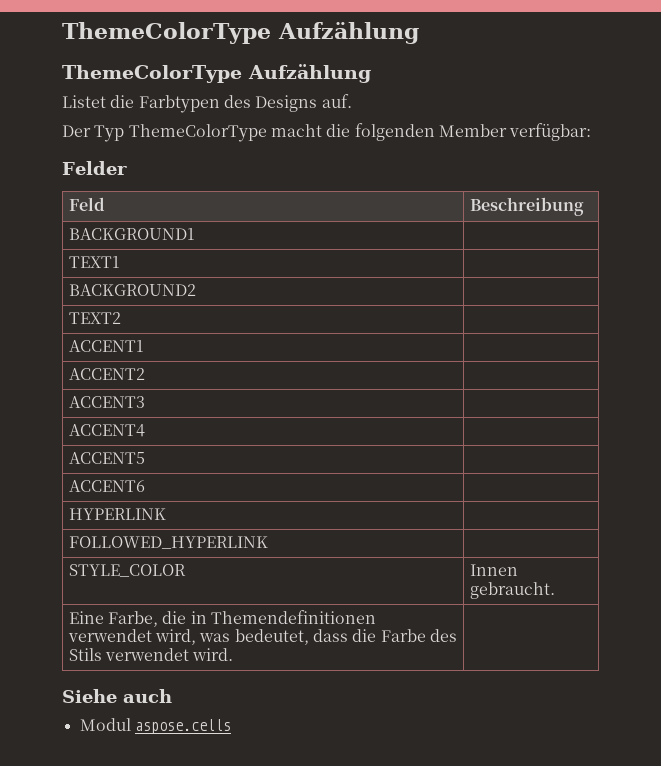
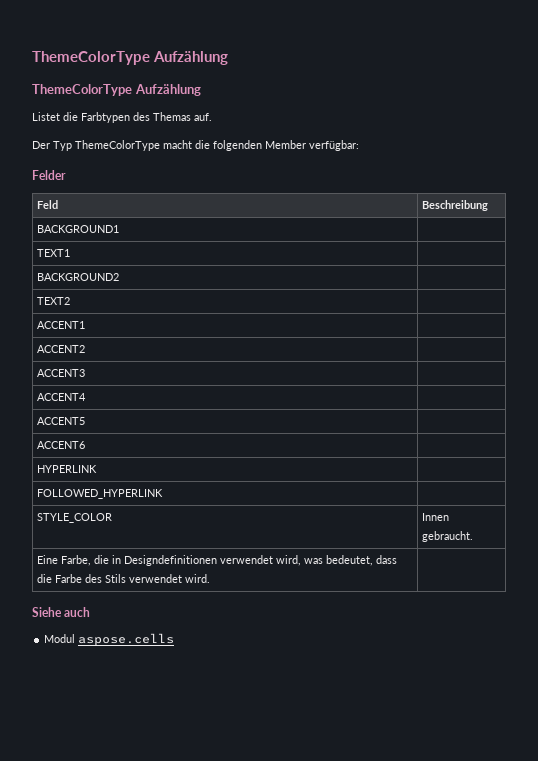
- Listet die Farbtypen des Designs auf.
+ Listet die Farbtypen des Themas auf.
- Eine Farbe, die in Themendefinitionen verwendet wird, was bedeutet, dass die Farbe des Stils verwendet wird. |
+ Eine Farbe, die in Designdefinitionen verwendet wird, was bedeutet, dass die Farbe des Stils verwendet wird. |

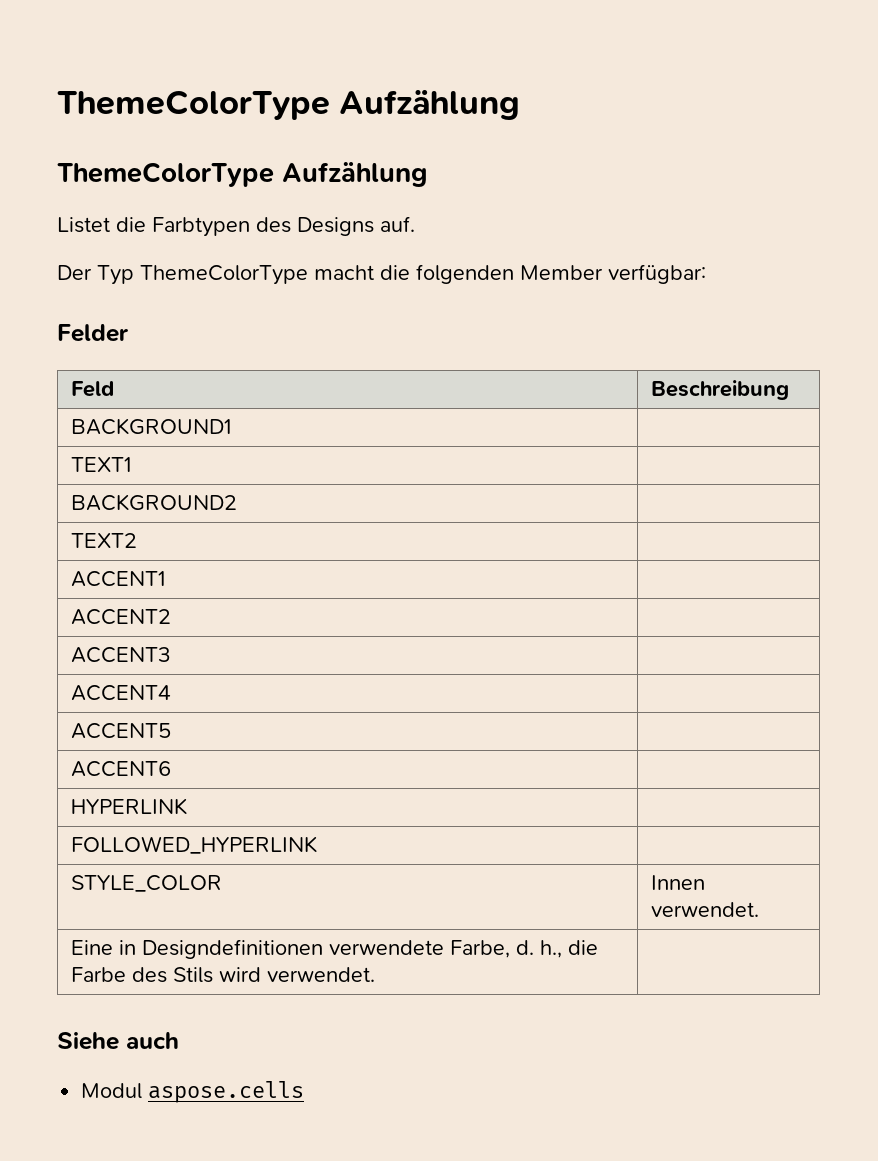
- Listet die Farbtypen des Themas auf.
+ Listet die Farbtypen des Designs auf.
- STYLE_COLOR | Innen gebraucht.
+ STYLE_COLOR | Innen verwendet.
- Eine Farbe, die in Designdefinitionen verwendet wird, was bedeutet, dass die Farbe des Stils verwendet wird. |
+ Eine in Designdefinitionen verwendete Farbe, d. h., die Farbe des Stils wird verwendet. |

